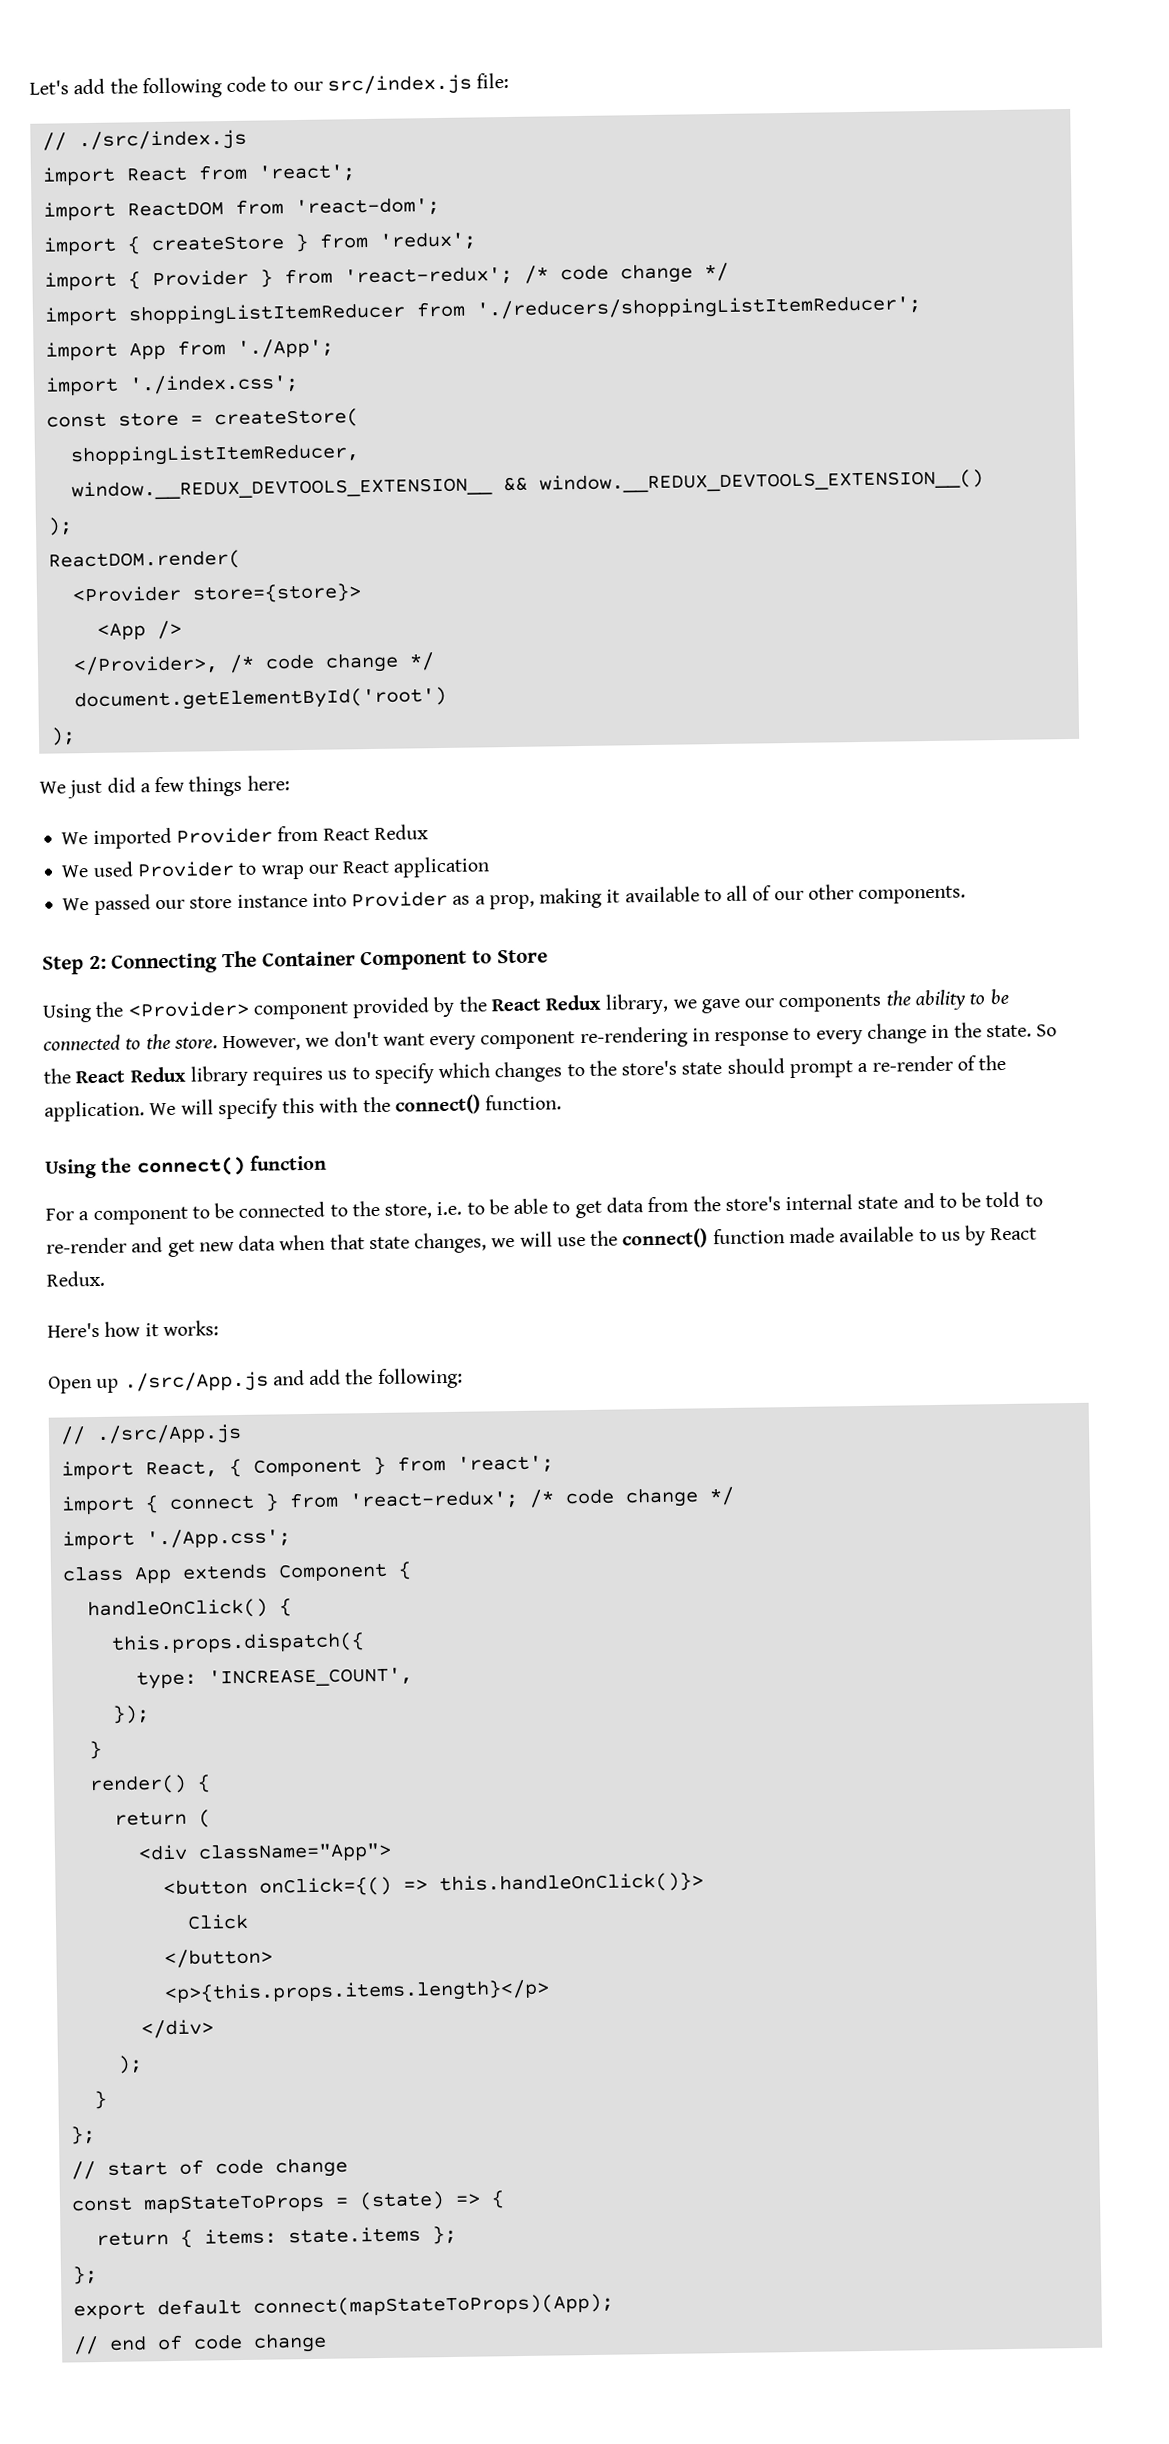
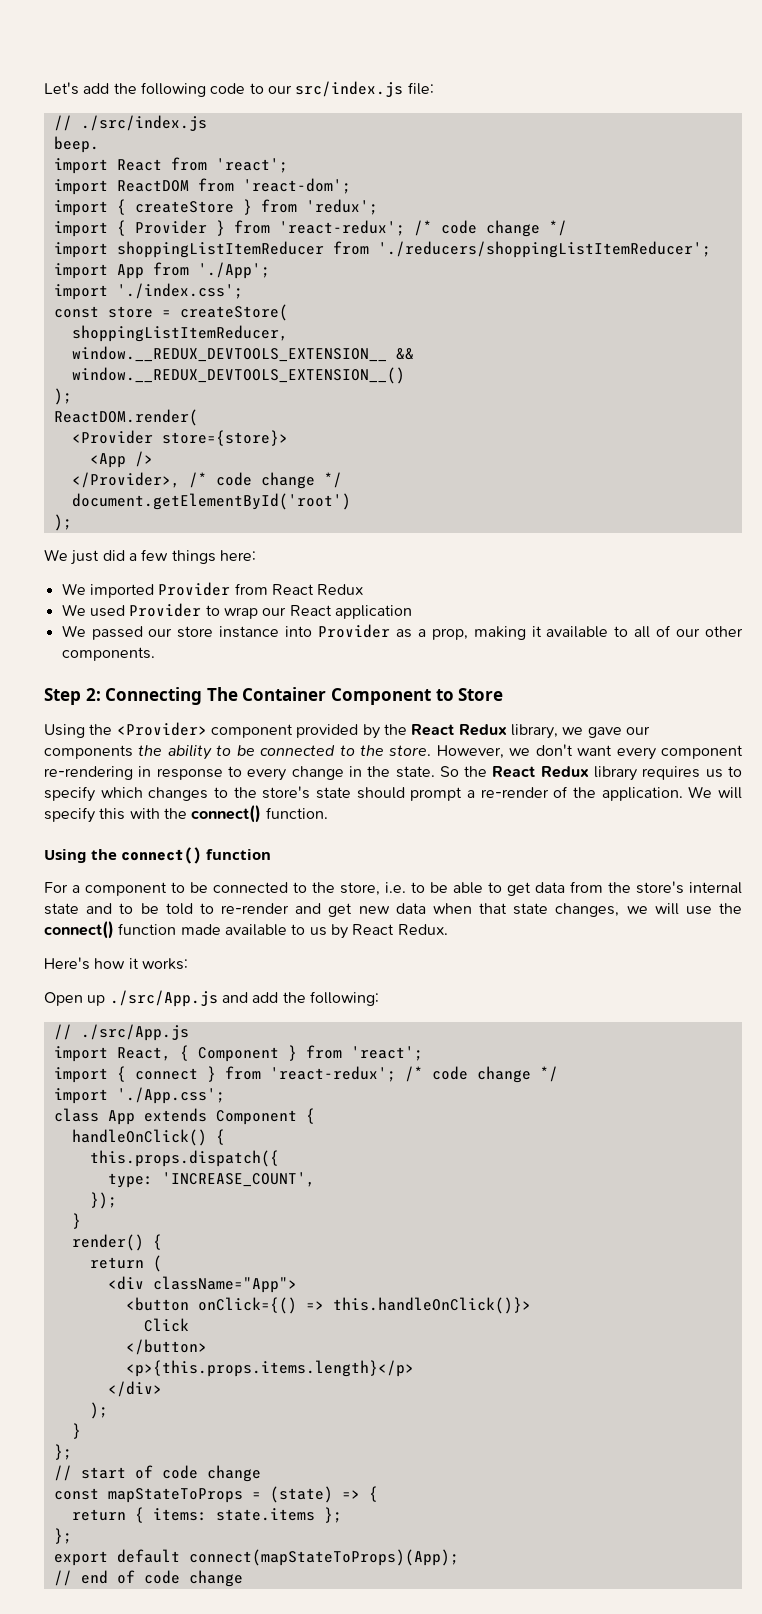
+ beep.

